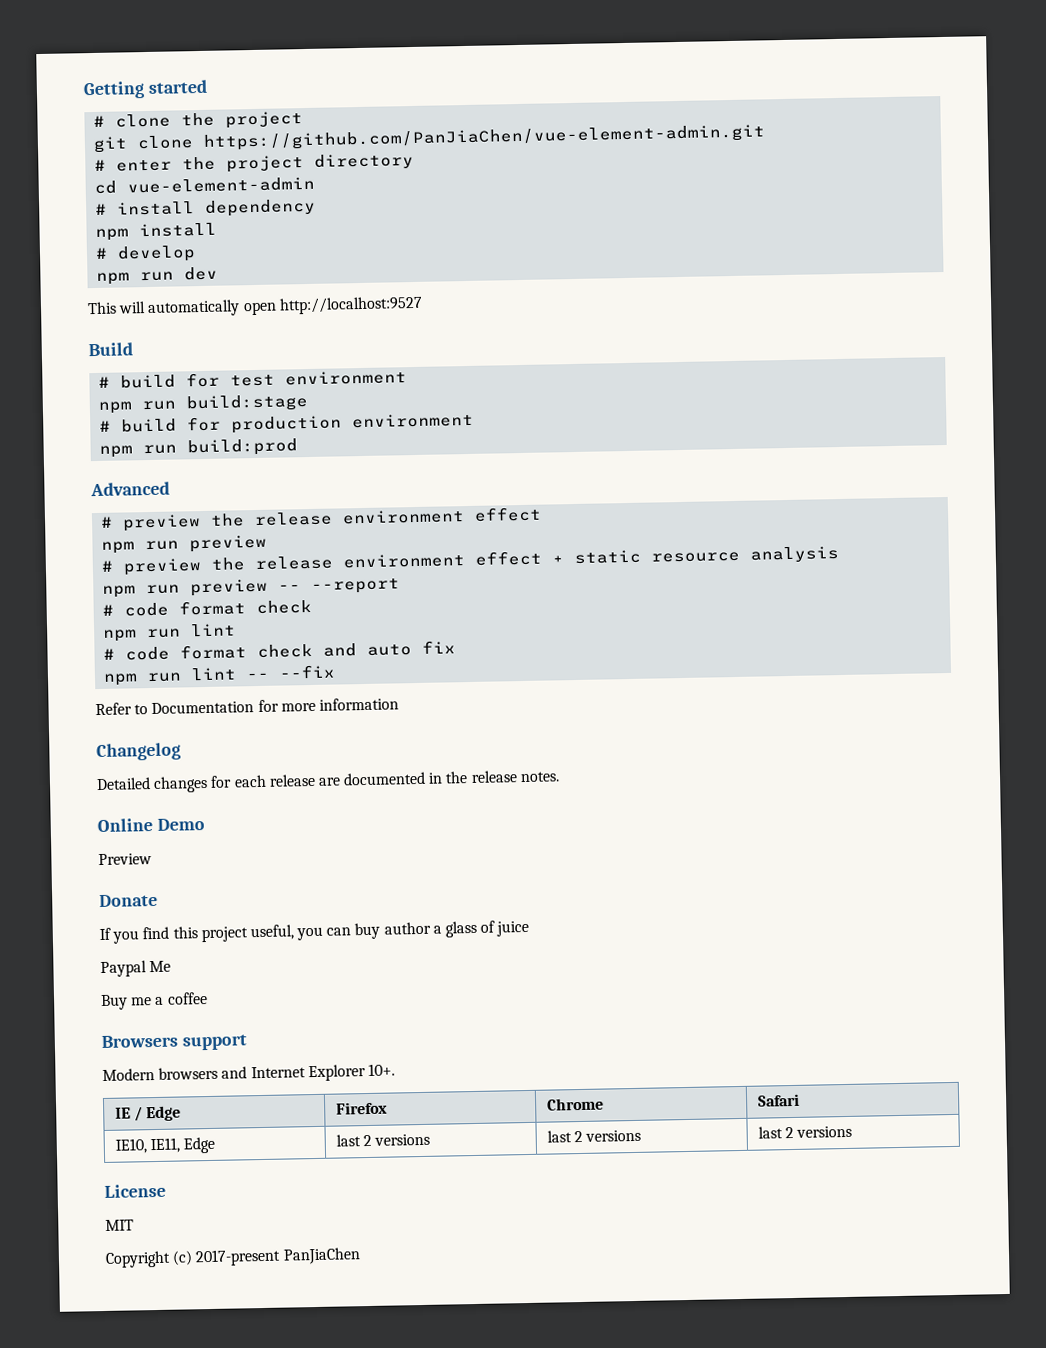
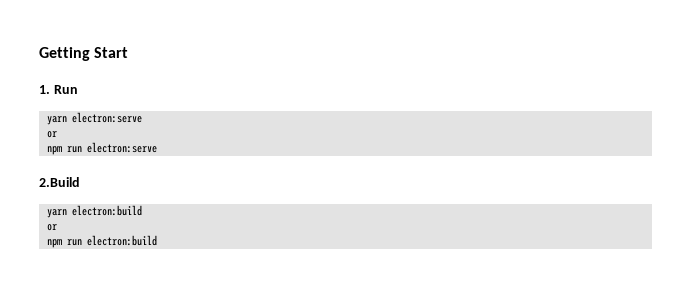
- Getting started
- # clone the project
- git clone https://github.com/PanJiaChen/vue-element-admin.git
- # enter the project directory
- cd vue-element-admin
- # install dependency
- npm install
- # develop
- npm run dev
- This will automatically open http://localhost:9527
- Build
- # build for test environment
- npm run build:stage
- # build for production environment
- npm run build:prod
- Advanced
- # preview the release environment effect
- npm run preview
- # preview the release environment effect + static resource analysis
- npm run preview -- --report
- # code format check
- npm run lint
- # code format check and auto fix
- npm run lint -- --fix
- Refer to Documentation for more information
- Changelog
- Detailed changes for each release are documented in the release notes.
- Online Demo
- Preview
- Donate
- If you find this project useful, you can buy author a glass of juice
- Paypal Me
- Buy me a coffee
- Browsers support
- Modern browsers and Internet Explorer 10+.
- IE / Edge | Firefox | Chrome | Safari
- IE10, IE11, Edge | last 2 versions | last 2 versions | last 2 versions
- License
- MIT
- Copyright (c) 2017-present PanJiaChen
+ Getting Start
+ 1. Run
+ yarn electron:serve
+ or
+ npm run electron:serve
+ 2.Build
+ yarn electron:build
+ or
+ npm run electron:build

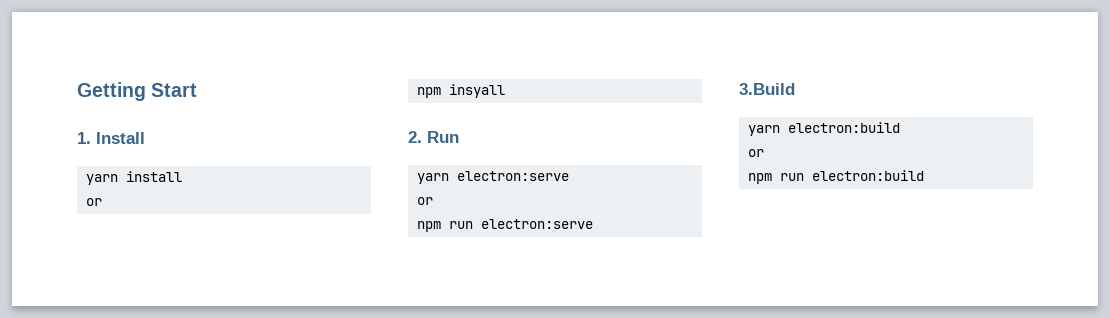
- 1. Run
+ 1. Install
+ yarn install
+ or
+ npm insyall
+ 2. Run
- 2.Build
+ 3.Build

